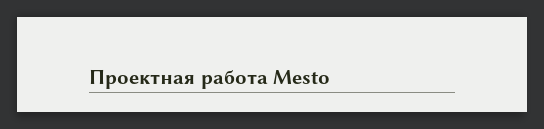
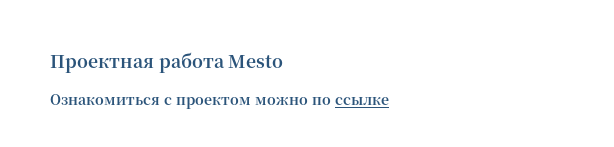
+ Ознакомиться с проектом можно по ссылке

